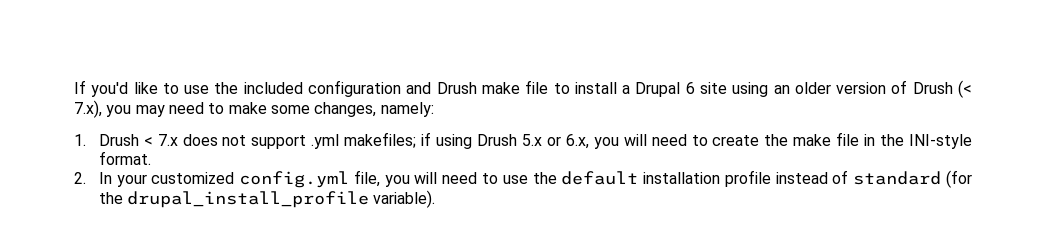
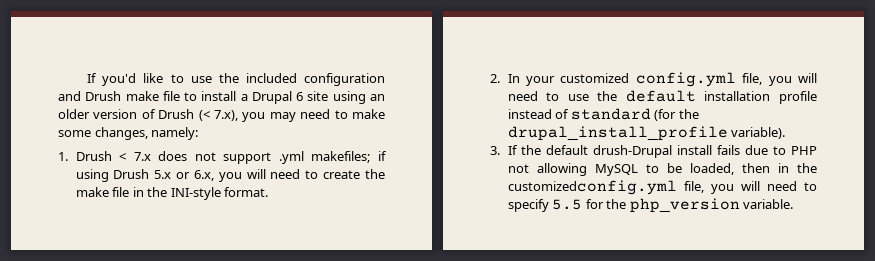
+ 3. If the default drush-Drupal install fails due to PHP not allowing MySQL to be loaded, then in the customizedconfig.yml file, you will need to specify 5.5 for the php_version variable.

